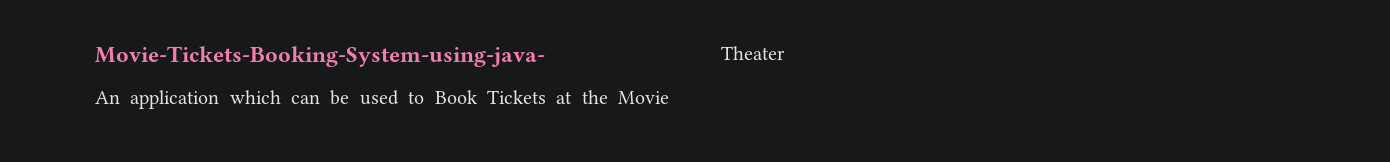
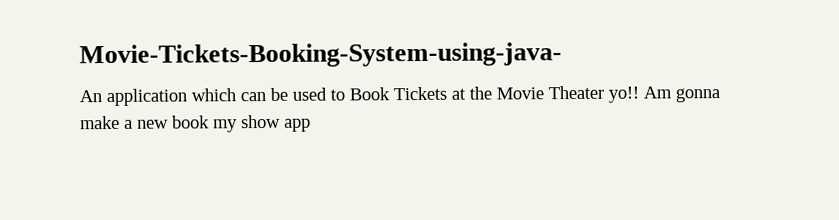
- An application which can be used to Book Tickets at the Movie Theater
+ An application which can be used to Book Tickets at the Movie Theater yo!! Am gonna make a new book my show app

